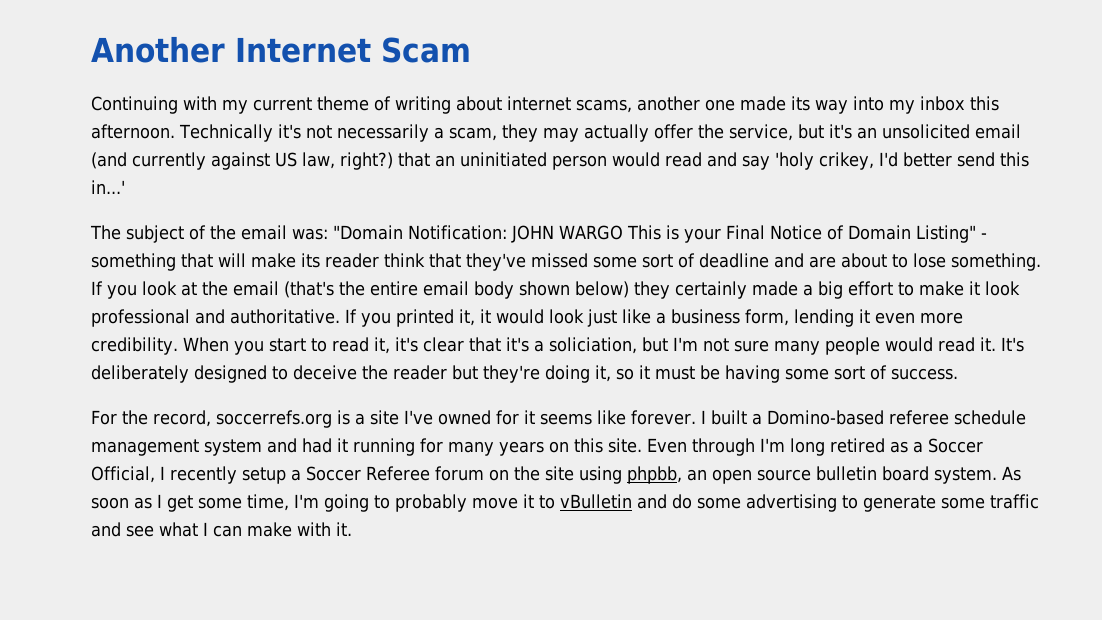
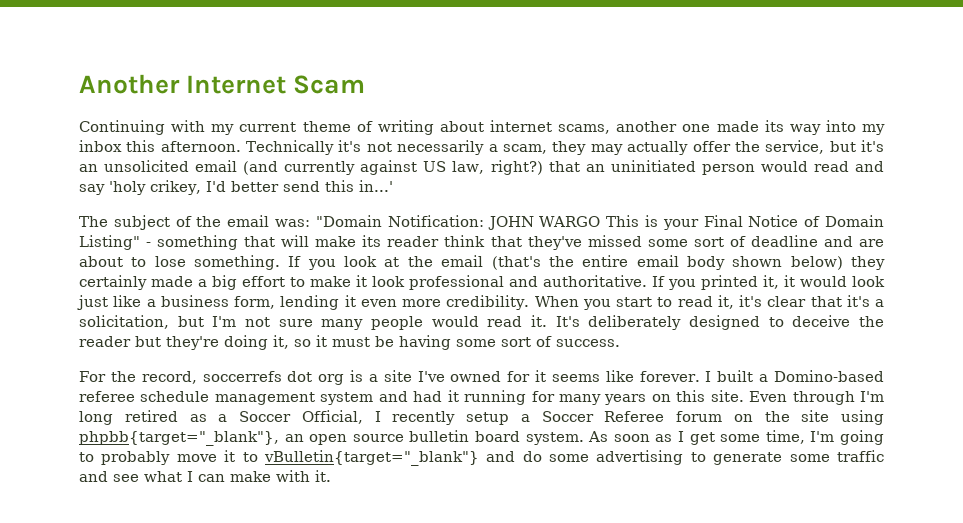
- When you start to read it, it's clear that it's a soliciation, but I'm not sure many people would read it.
+ When you start to read it, it's clear that it's a solicitation, but I'm not sure many people would read it.
- For the record, soccerrefs.org is a site I've owned for it seems like forever.
+ For the record, soccerrefs dot org is a site I've owned for it seems like forever.
- Even through I'm long retired as a Soccer Official, I recently setup a Soccer Referee forum on the site using phpbb, an open source bulletin board system.
+ Even through I'm long retired as a Soccer Official, I recently setup a Soccer Referee forum on the site using phpbb{target="_blank"}, an open source bulletin board system.
- As soon as I get some time, I'm going to probably move it to vBulletin and do some advertising to generate some traffic and see what I can make with it.
+ As soon as I get some time, I'm going to probably move it to vBulletin{target="_blank"} and do some advertising to generate some traffic and see what I can make with it.

